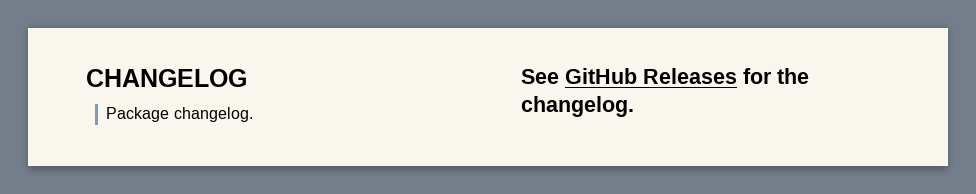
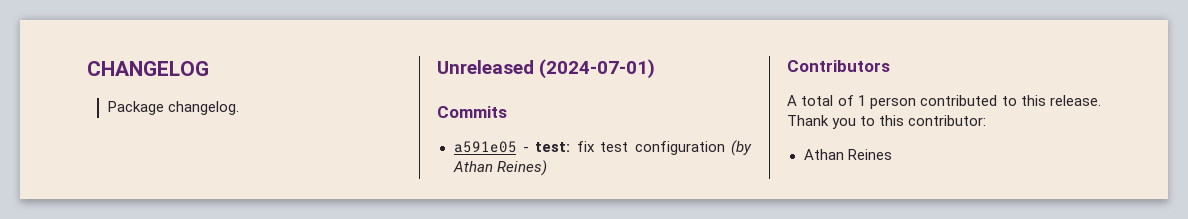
- See GitHub Releases for the changelog.
+ Unreleased (2024-07-01)
+ Commits
+ a591e05 - test: fix test configuration (by Athan Reines)
+ Contributors
+ A total of 1 person contributed to this release. Thank you to this contributor:
+ Athan Reines

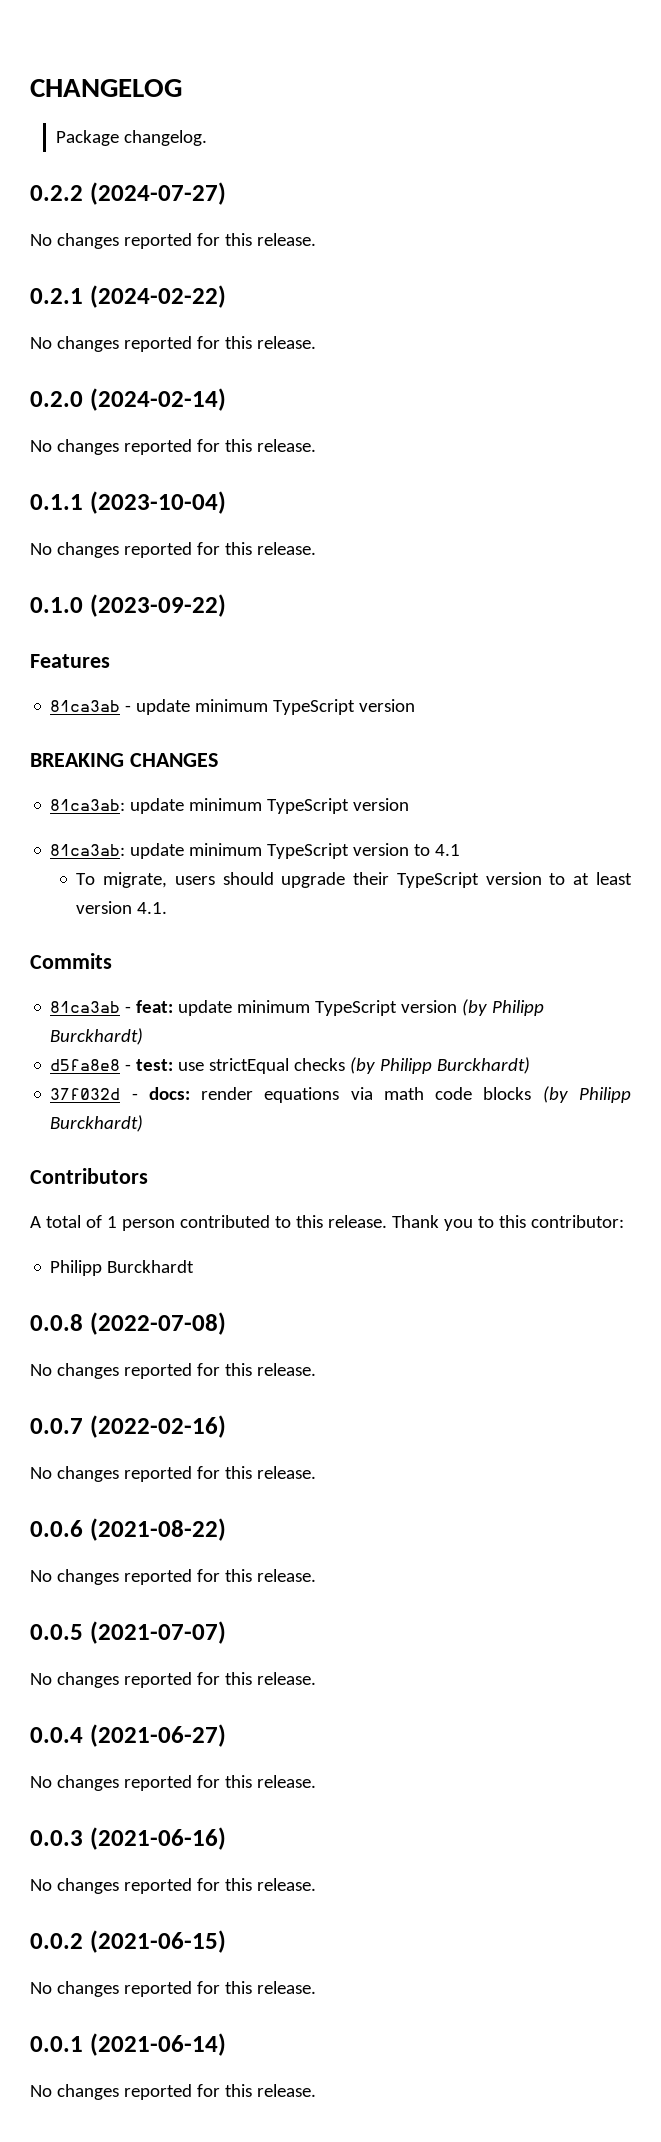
- Unreleased (2024-07-01)
+ 0.2.2 (2024-07-27)
+ No changes reported for this release.
+ 0.2.1 (2024-02-22)
+ No changes reported for this release.
+ 0.2.0 (2024-02-14)
+ No changes reported for this release.
+ 0.1.1 (2023-10-04)
+ No changes reported for this release.
+ 0.1.0 (2023-09-22)
+ Features
+ 81ca3ab - update minimum TypeScript version
+ BREAKING CHANGES
+ 81ca3ab: update minimum TypeScript version
+ 81ca3ab: update minimum TypeScript version to 4.1
+ To migrate, users should upgrade their TypeScript version to at least version 4.1.
  Commits
- a591e05 - test: fix test configuration (by Athan Reines)
+ 81ca3ab - feat: update minimum TypeScript version (by Philipp Burckhardt)
+ d5fa8e8 - test: use strictEqual checks (by Philipp Burckhardt)
+ 37f032d - docs: render equations via math code blocks (by Philipp Burckhardt)
- Athan Reines
+ Philipp Burckhardt
+ 0.0.8 (2022-07-08)
+ No changes reported for this release.
+ 0.0.7 (2022-02-16)
+ No changes reported for this release.
+ 0.0.6 (2021-08-22)
+ No changes reported for this release.
+ 0.0.5 (2021-07-07)
+ No changes reported for this release.
+ 0.0.4 (2021-06-27)
+ No changes reported for this release.
+ 0.0.3 (2021-06-16)
+ No changes reported for this release.
+ 0.0.2 (2021-06-15)
+ No changes reported for this release.
+ 0.0.1 (2021-06-14)
+ No changes reported for this release.

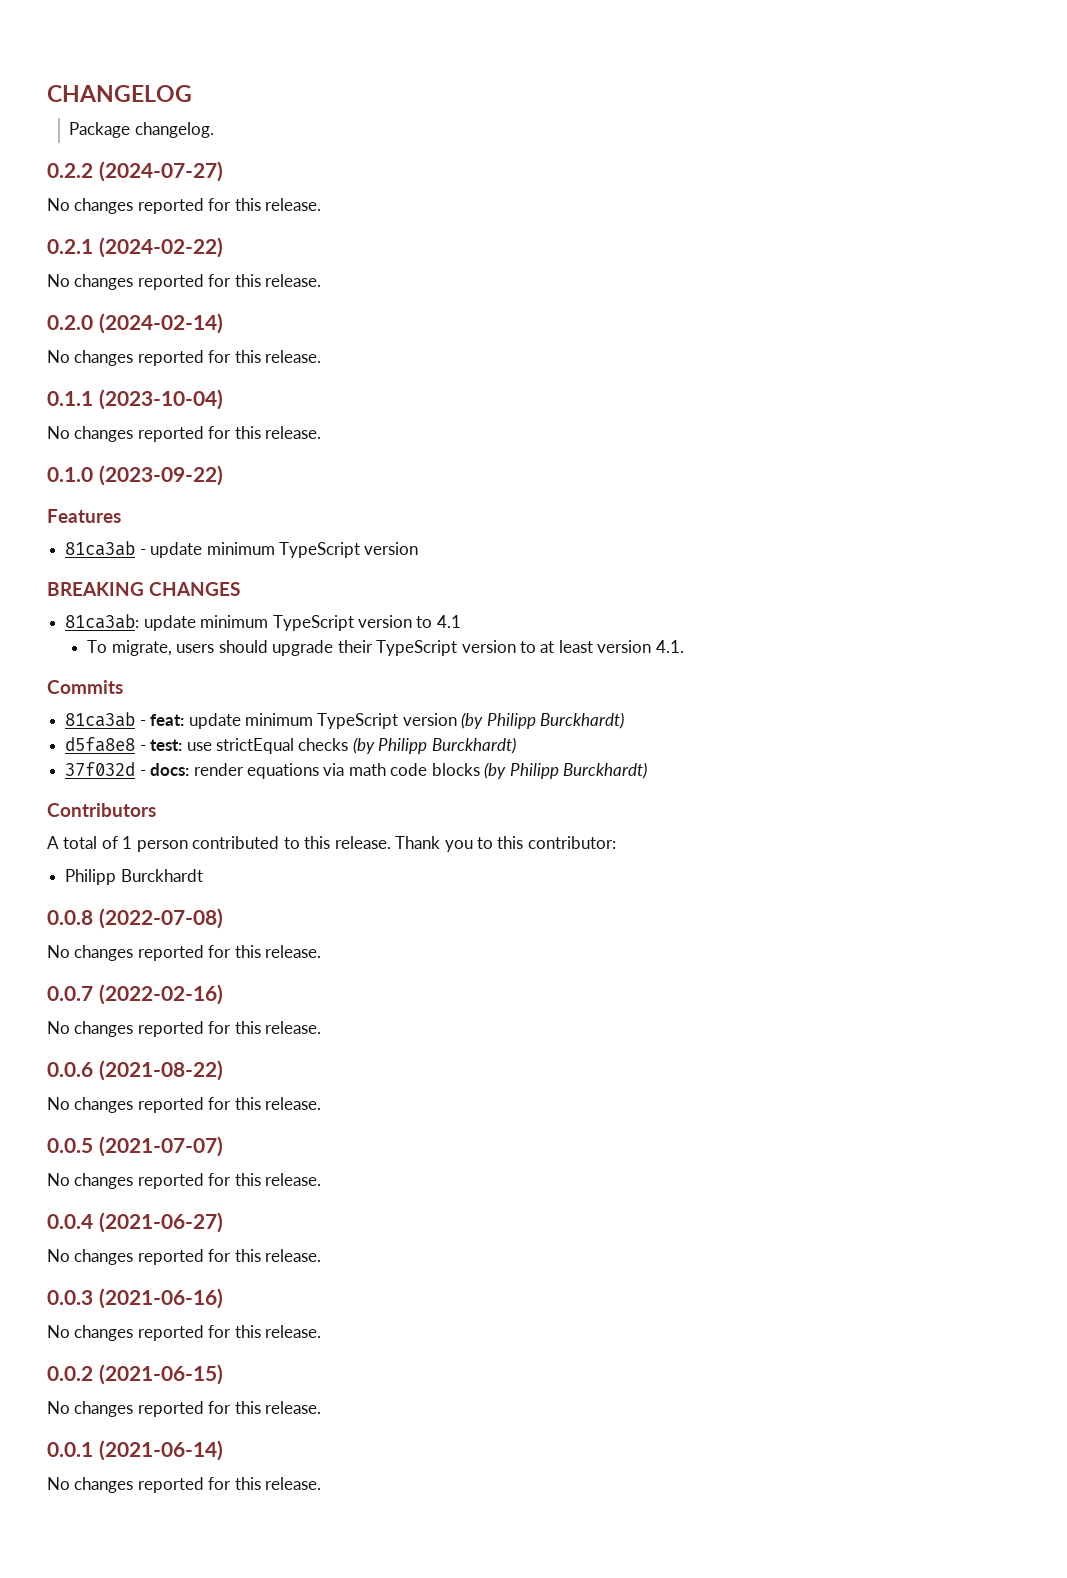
  BREAKING CHANGES
- 81ca3ab: update minimum TypeScript version

